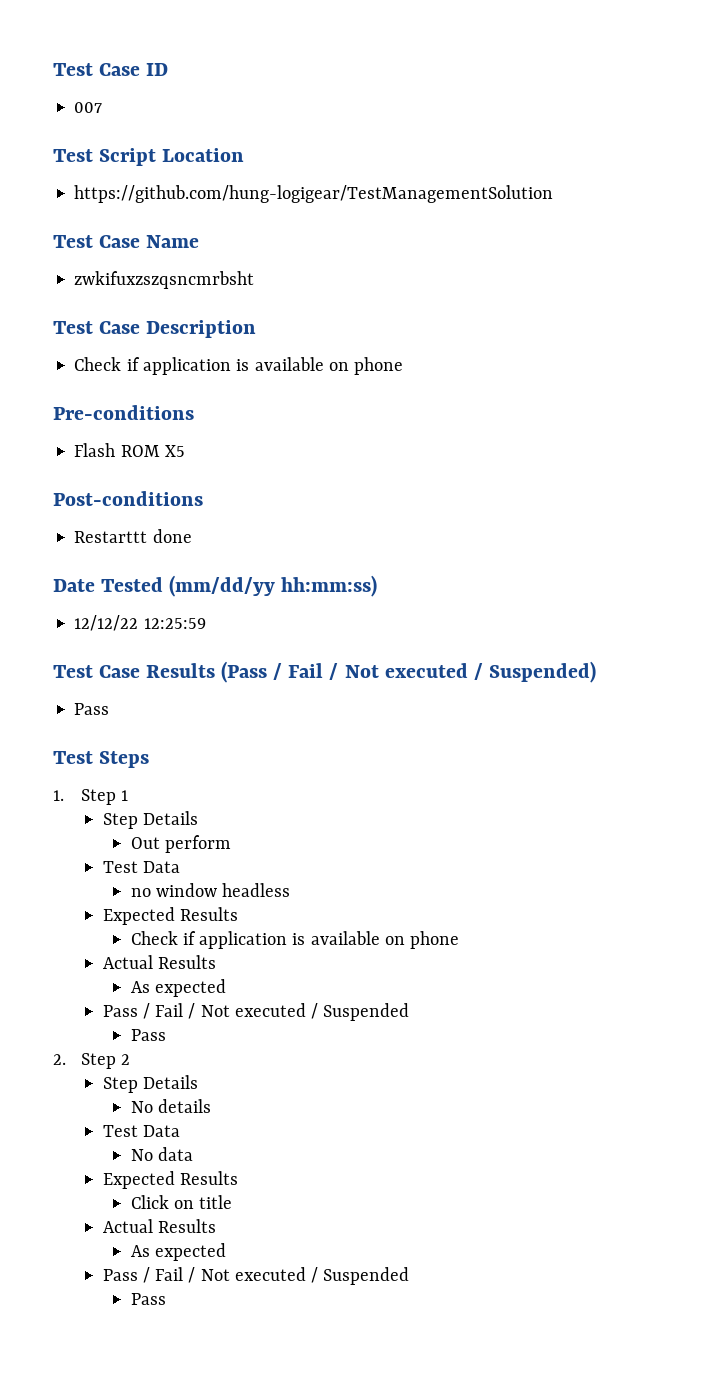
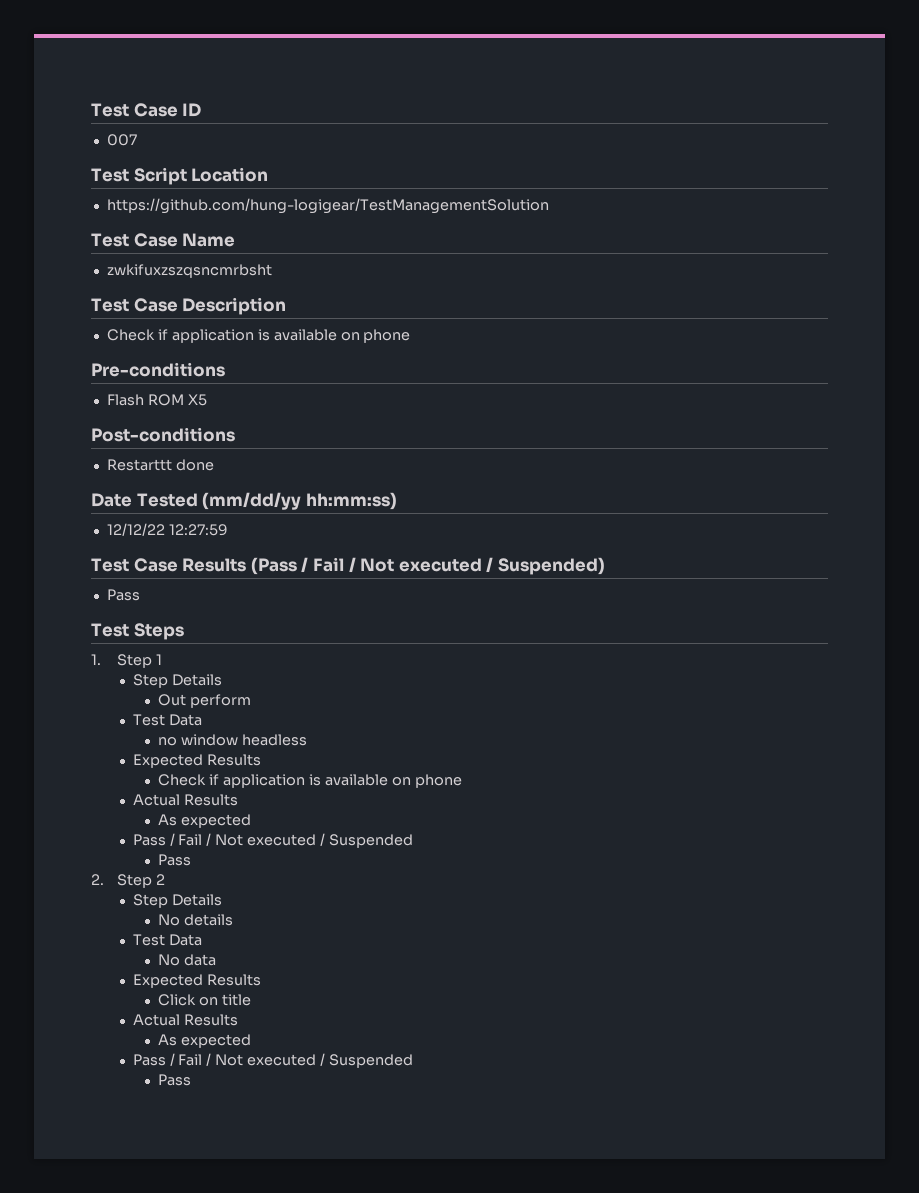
- 12/12/22 12:25:59
+ 12/12/22 12:27:59

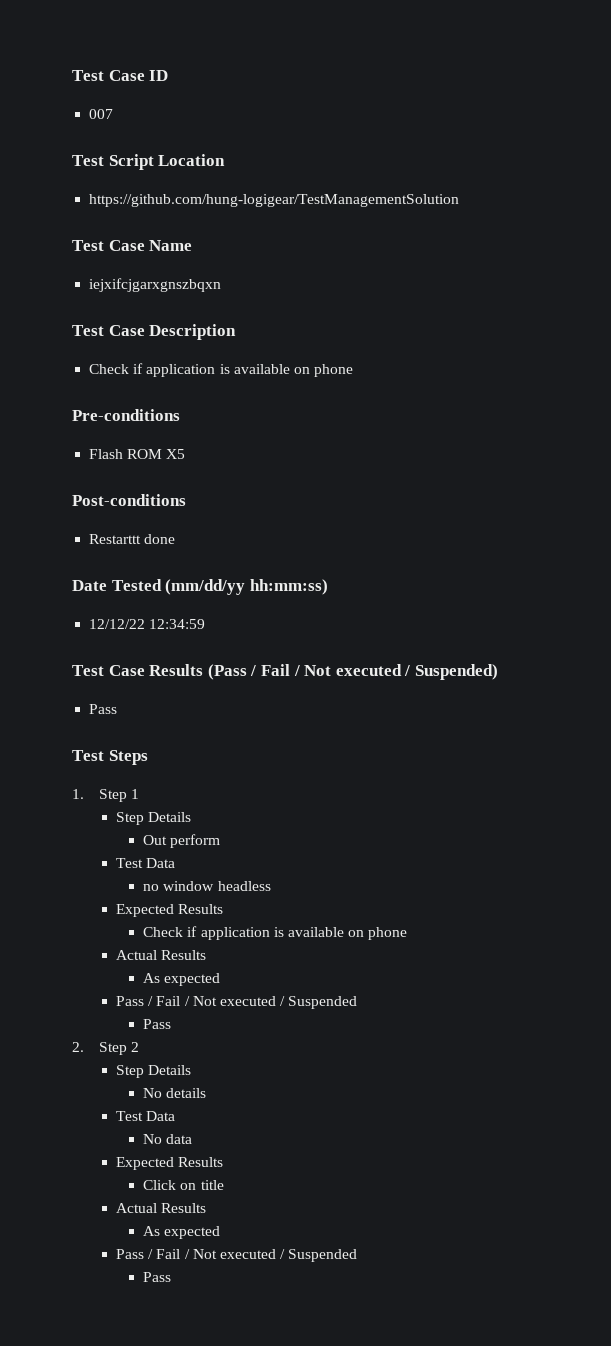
- zwkifuxzszqsncmrbsht
+ iejxifcjgarxgnszbqxn
- 12/12/22 12:27:59
+ 12/12/22 12:34:59

